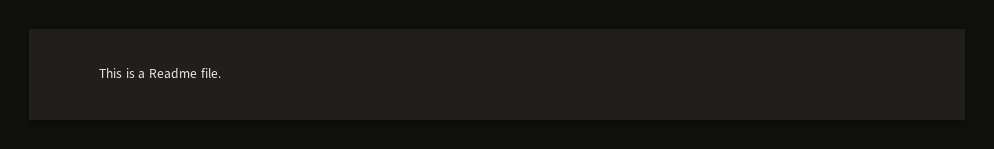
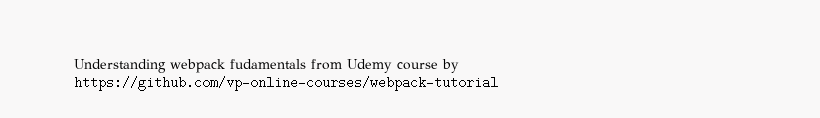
- This is a Readme file.
+ Understanding webpack fudamentals from Udemy course by https://github.com/vp-online-courses/webpack-tutorial

